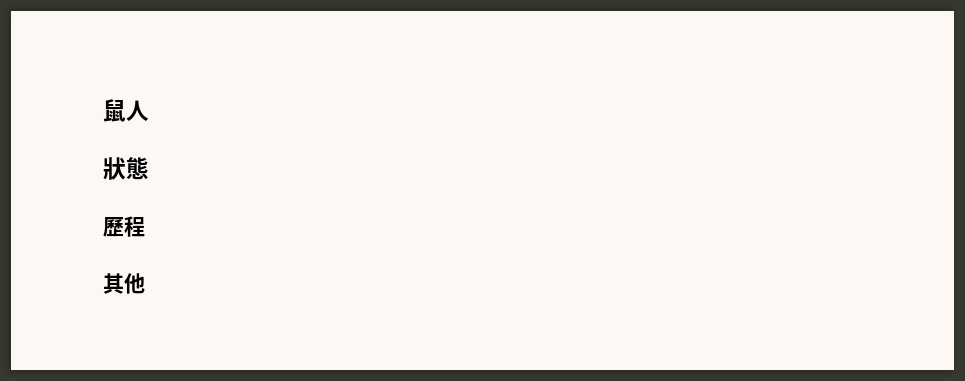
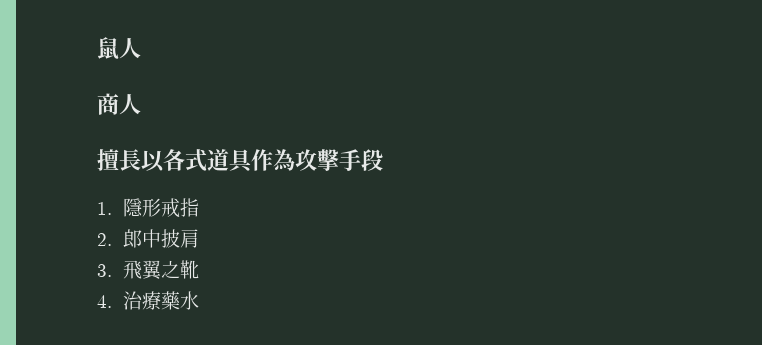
- 狀態
- 歷程
- 其他
+ 商人
+ 擅長以各式道具作為攻擊手段
+ 1.隱形戒指
+ 2.郎中披肩
+ 3.飛翼之靴
+ 4.治療藥水

